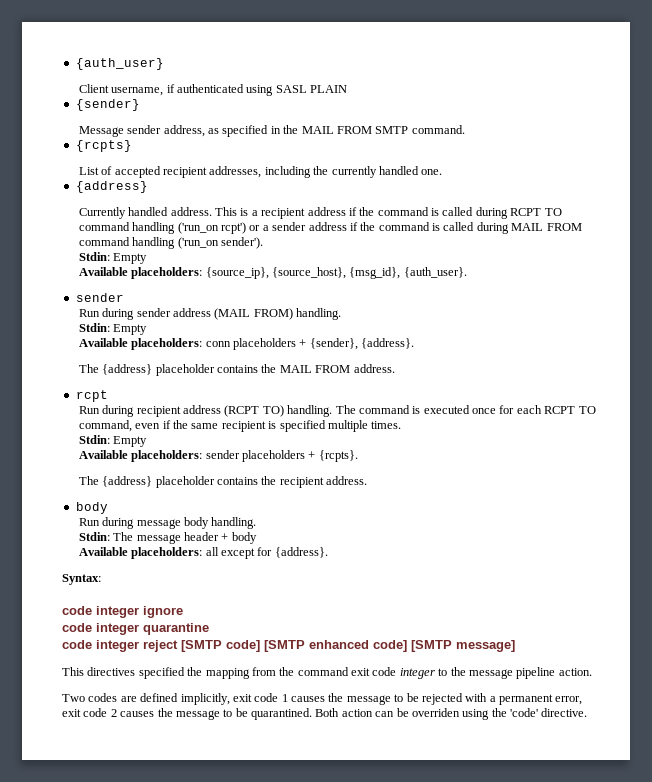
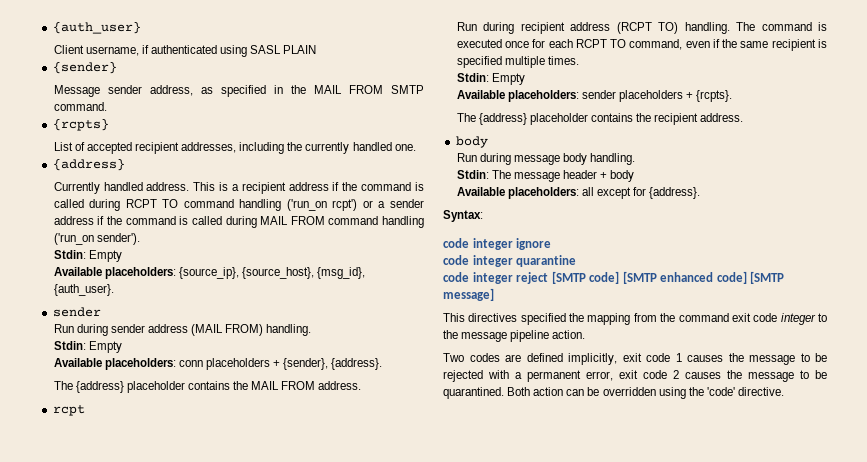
- Both action can be overriden using the 'code' directive.
+ Both action can be overridden using the 'code' directive.

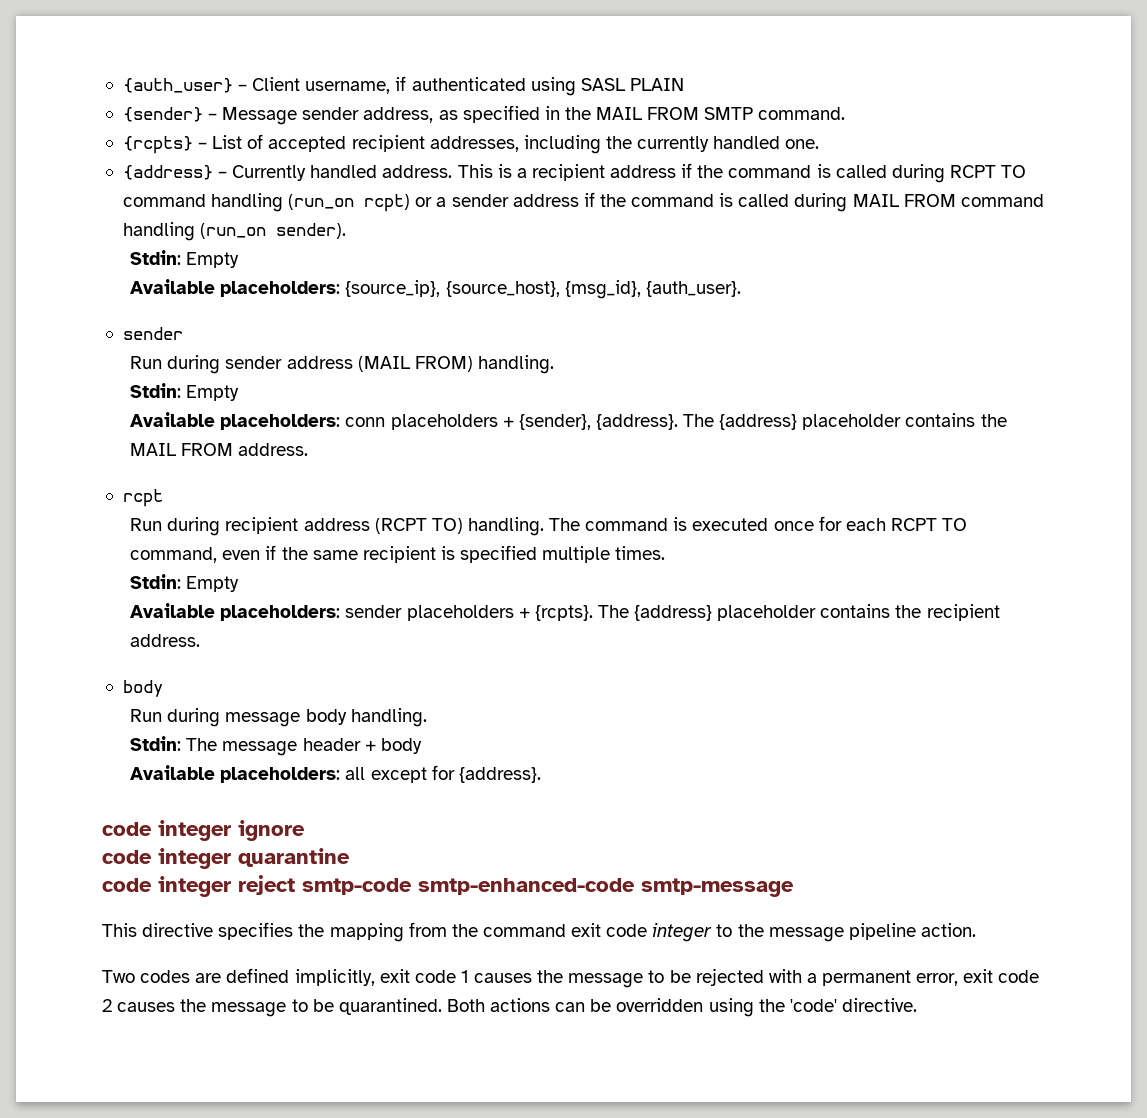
- {auth_user}
- Client username, if authenticated using SASL PLAIN
+ {auth_user} – Client username, if authenticated using SASL PLAIN
- {sender}
- Message sender address, as specified in the MAIL FROM SMTP command.
+ {sender} – Message sender address, as specified in the MAIL FROM SMTP command.
- {rcpts}
- List of accepted recipient addresses, including the currently handled one.
- {address}
- Currently handled address.
+ {rcpts} – List of accepted recipient addresses, including the currently handled one.
+ {address} – Currently handled address.
- This is a recipient address if the command is called during RCPT TO command handling ('run_on rcpt') or a sender address if the command is called during MAIL FROM command handling ('run_on sender').
+ This is a recipient address if the command is called during RCPT TO command handling (run_on rcpt) or a sender address if the command is called during MAIL FROM command handling (run_on sender).
- Available placeholders: conn placeholders + {sender}, {address}.
- The {address} placeholder contains the MAIL FROM address.
+ Available placeholders: conn placeholders + {sender}, {address}. The {address} placeholder contains the MAIL FROM address.
- Available placeholders: sender placeholders + {rcpts}.
- The {address} placeholder contains the recipient address.
+ Available placeholders: sender placeholders + {rcpts}. The {address} placeholder contains the recipient address.
- Syntax:
- code integer reject [SMTP code] [SMTP enhanced code] [SMTP message]
- This directives specified the mapping from the command exit code integer to the message pipeline action.
+ code integer reject smtp-code smtp-enhanced-code smtp-message
+ This directive specifies the mapping from the command exit code integer to the message pipeline action.
- Both action can be overridden using the 'code' directive.
+ Both actions can be overridden using the 'code' directive.

